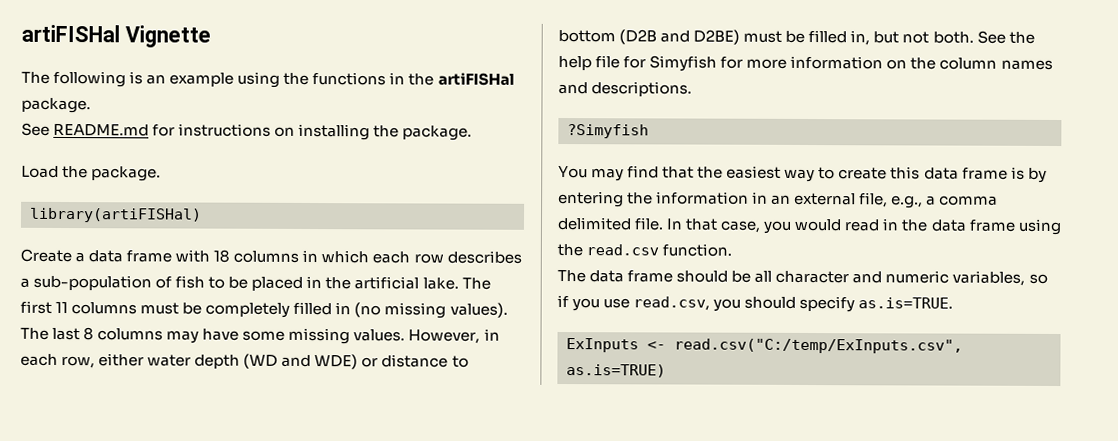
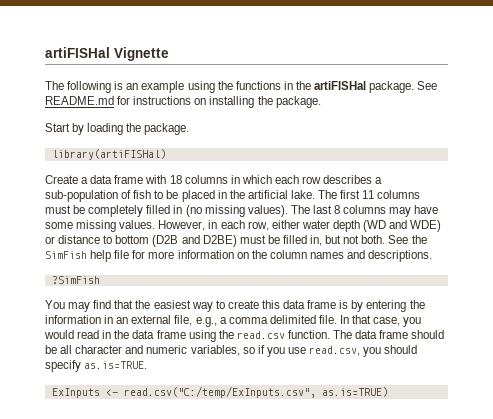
- The following is an example using the functions in the artiFISHal package.
- See README.md for instructions on installing the package.
+ The following is an example using the functions in the artiFISHal package. See README.md for instructions on installing the package.
- Load the package.
+ Start by loading the package.
- See the help file for Simyfish for more information on the column names and descriptions.
+ See the SimFish help file for more information on the column names and descriptions.
- ?Simyfish
+ ?SimFish
- In that case, you would read in the data frame using the read.csv function.
- The data frame should be all character and numeric variables, so if you use read.csv, you should specify as.is=TRUE.
+ In that case, you would read in the data frame using the read.csv function. The data frame should be all character and numeric variables, so if you use read.csv, you should specify as.is=TRUE.

